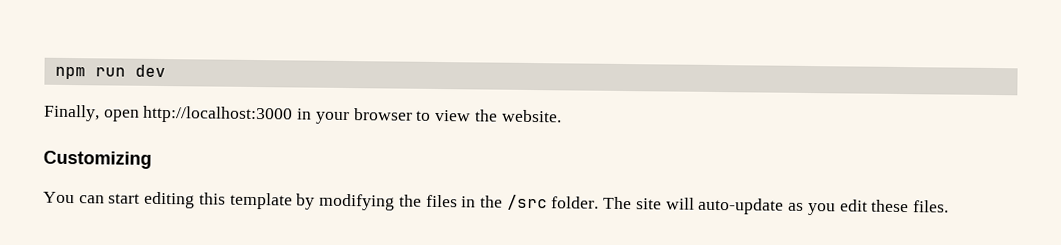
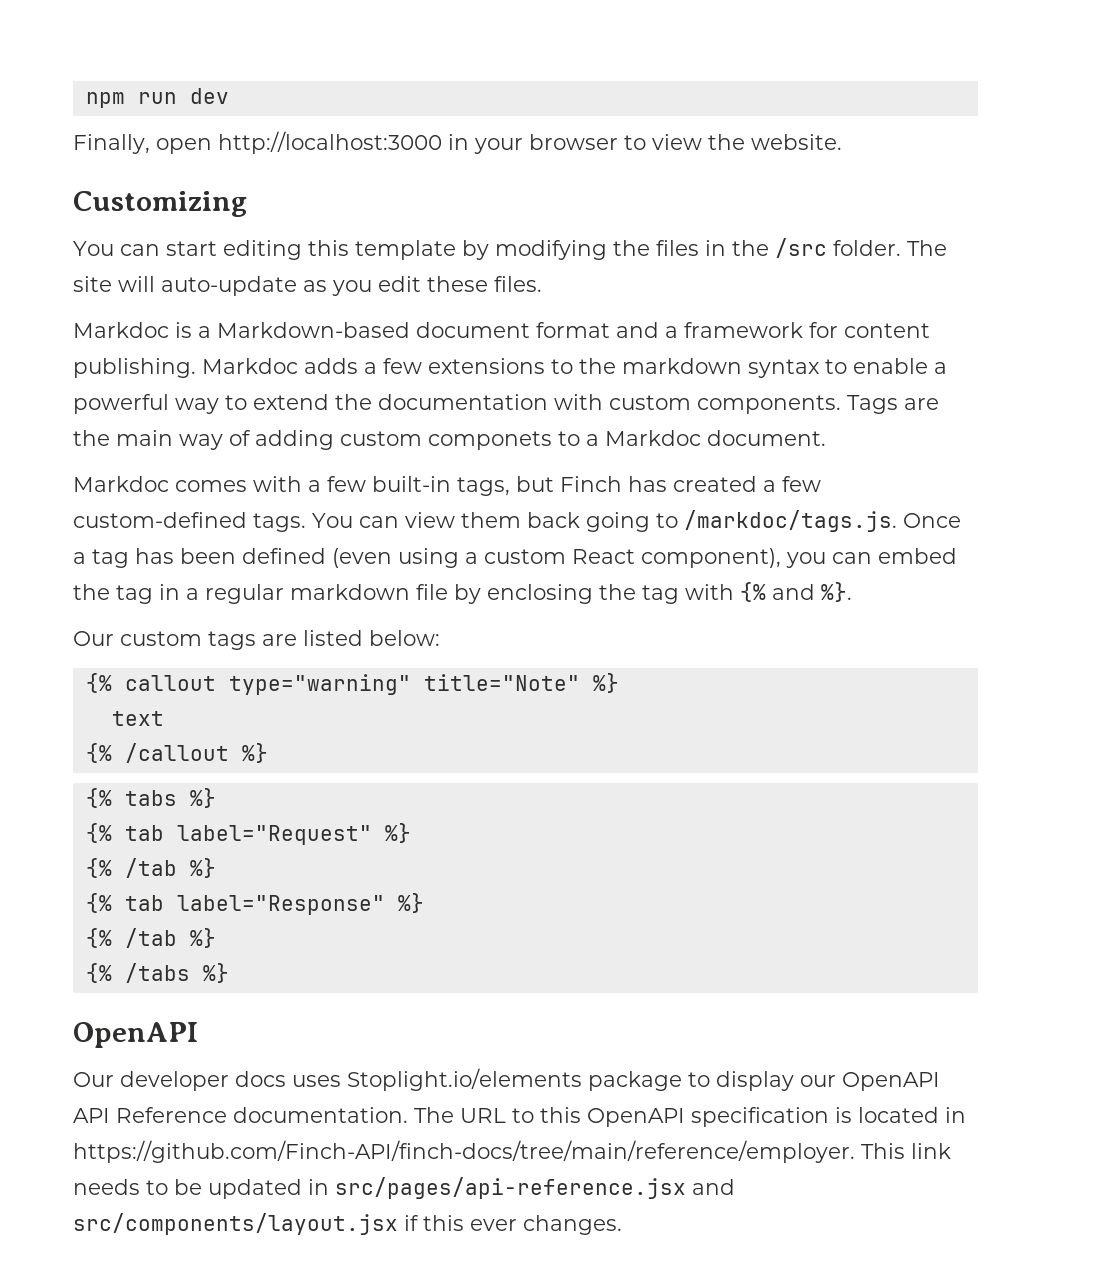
+ Markdoc is a Markdown-based document format and a framework for content publishing. Markdoc adds a few extensions to the markdown syntax to enable a powerful way to extend the documentation with custom components. Tags are the main way of adding custom componets to a Markdoc document.
+ Markdoc comes with a few built-in tags, but Finch has created a few custom-defined tags. You can view them back going to /markdoc/tags.js. Once a tag has been defined (even using a custom React component), you can embed the tag in a regular markdown file by enclosing the tag with {% and %}.
+ Our custom tags are listed below:
+ {% callout type="warning" title="Note" %}
+ text
+ {% /callout %}
+ {% tabs %}
+ {% tab label="Request" %}
+ {% /tab %}
+ {% tab label="Response" %}
+ {% /tab %}
+ {% /tabs %}
+ OpenAPI
+ Our developer docs uses Stoplight.io/elements package to display our OpenAPI API Reference documentation. The URL to this OpenAPI specification is located in https://github.com/Finch-API/finch-docs/tree/main/reference/employer. This link needs to be updated in src/pages/api-reference.jsx and src/components/layout.jsx if this ever changes.

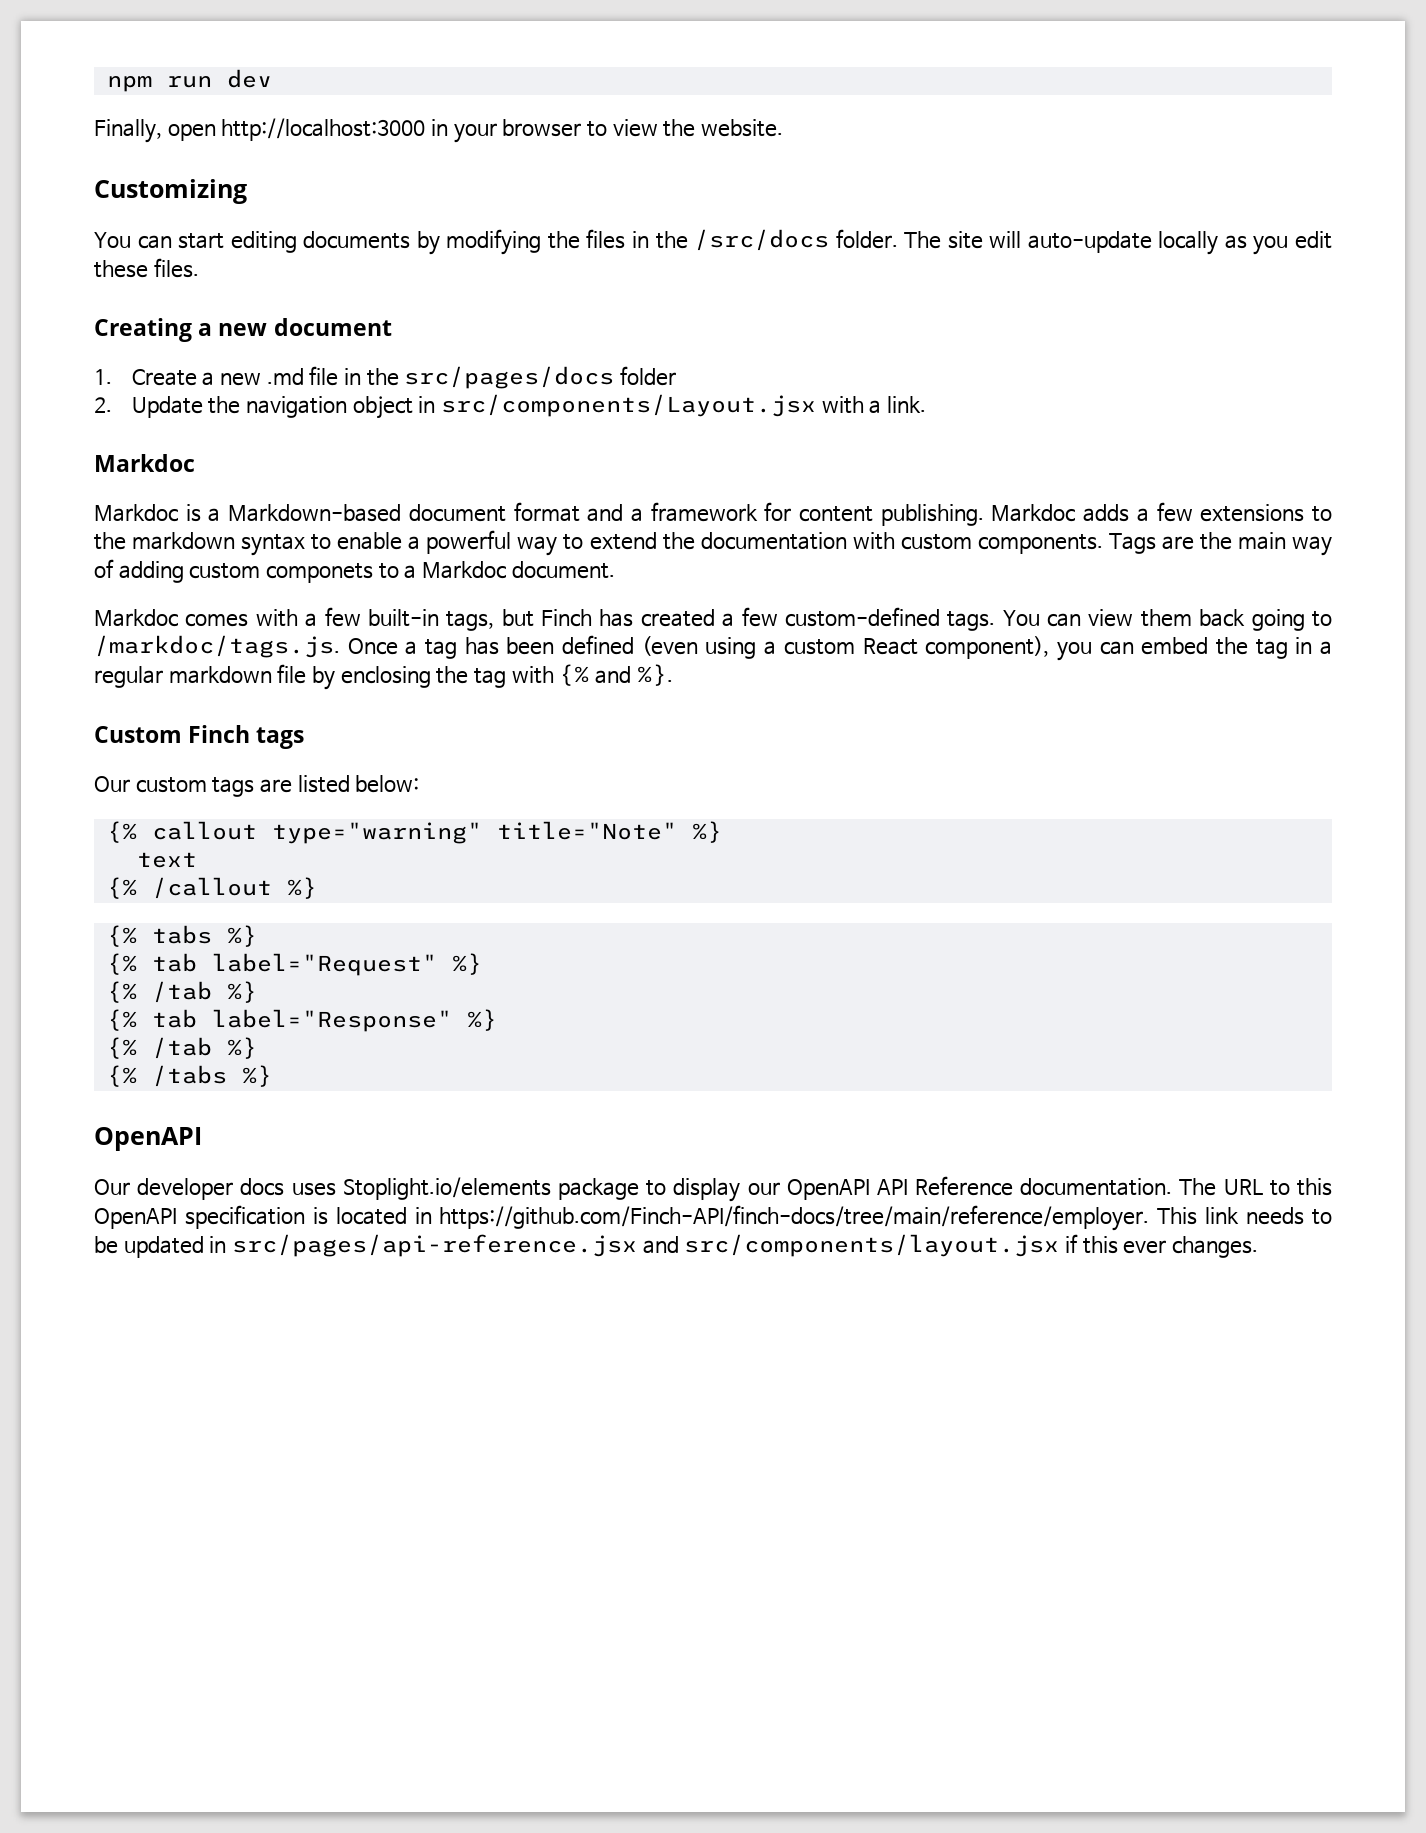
- You can start editing this template by modifying the files in the /src folder.
+ You can start editing documents by modifying the files in the /src/docs folder.
- The site will auto-update as you edit these files.
+ The site will auto-update locally as you edit these files.
+ Creating a new document
+ 1. Create a new .md file in the src/pages/docs folder
+ 2. Update the navigation object in src/components/Layout.jsx with a link.
+ Markdoc
+ Custom Finch tags

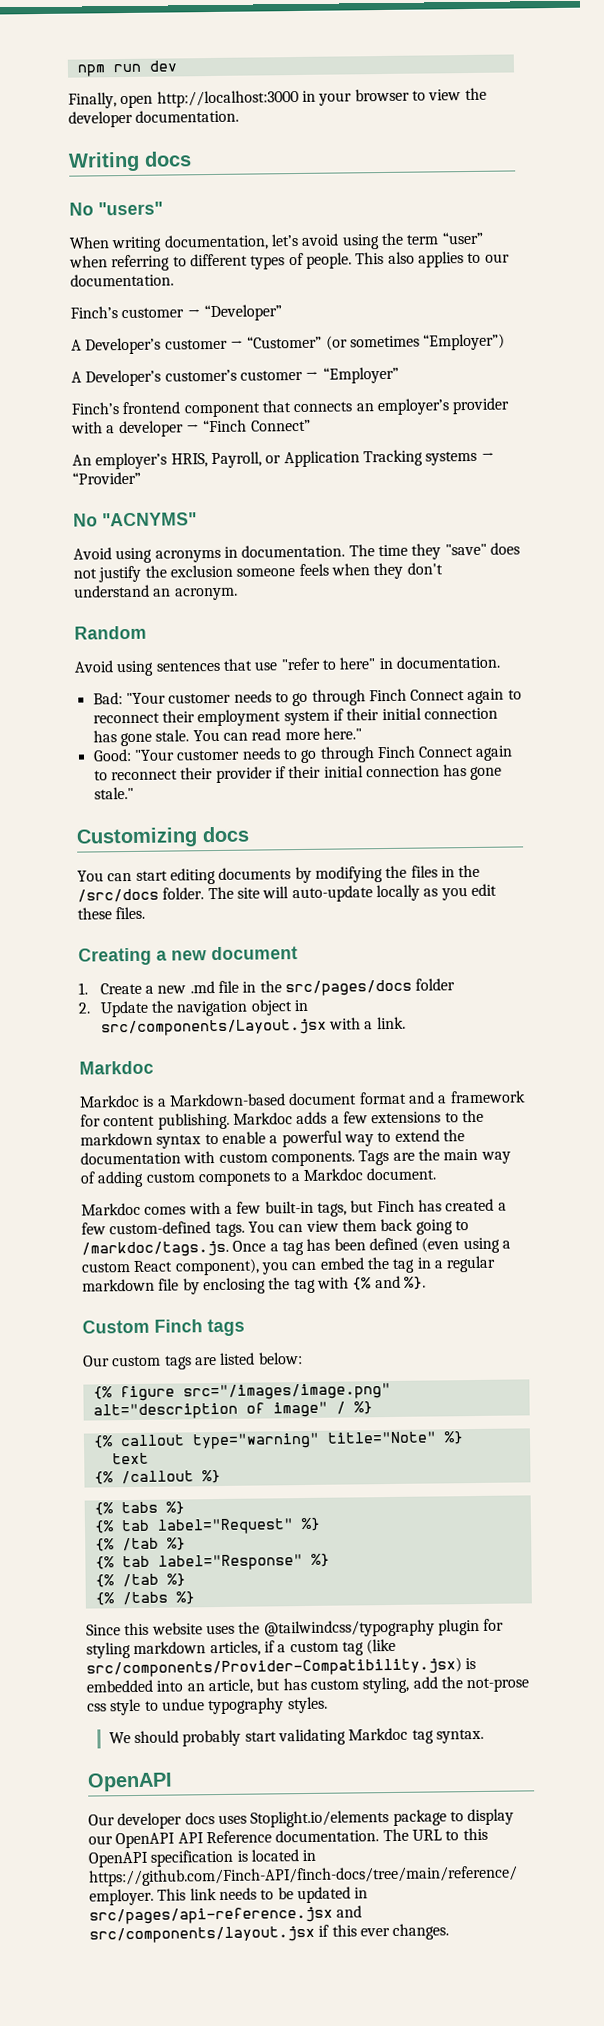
- Finally, open http://localhost:3000 in your browser to view the website.
+ Finally, open http://localhost:3000 in your browser to view the developer documentation.
+ Writing docs
+ No "users"
+ When writing documentation, let’s avoid using the term “user” when referring to different types of people. This also applies to our documentation.
+ Finch’s customer → “Developer”
+ A Developer’s customer → “Customer” (or sometimes “Employer”)
+ A Developer’s customer’s customer → “Employer”
+ Finch’s frontend component that connects an employer’s provider with a developer → “Finch Connect”
+ An employer’s HRIS, Payroll, or Application Tracking systems → “Provider”
+ No "ACNYMS"
+ Avoid using acronyms in documentation. The time they "save" does not justify the exclusion someone feels when they don't understand an acronym.
+ Random
+ Avoid using sentences that use "refer to here" in documentation.
+ Bad: "Your customer needs to go through Finch Connect again to reconnect their employment system if their initial connection has gone stale. You can read more here."
+ Good: "Your customer needs to go through Finch Connect again to reconnect their provider if their initial connection has gone stale."
- Customizing
+ Customizing docs
+ {% figure src="/images/image.png" alt="description of image" / %}
+ Since this website uses the @tailwindcss/typography plugin for styling markdown articles, if a custom tag (like src/components/Provider-Compatibility.jsx) is embedded into an article, but has custom styling, add the not-prose css style to undue typography styles.
+ We should probably start validating Markdoc tag syntax.

